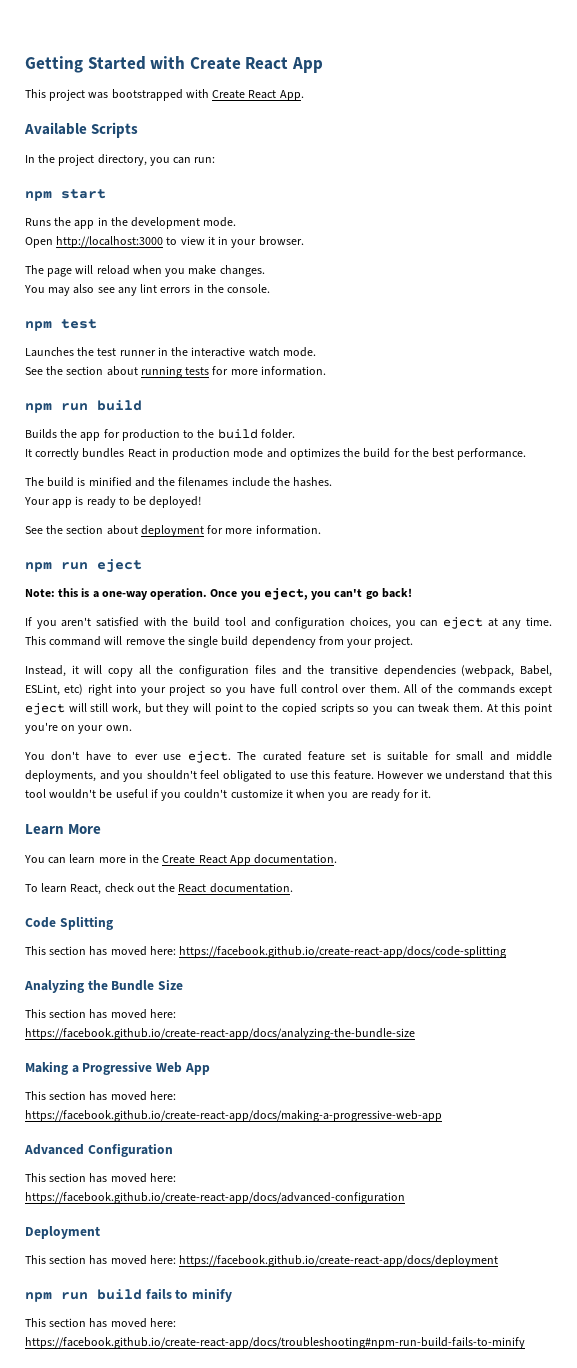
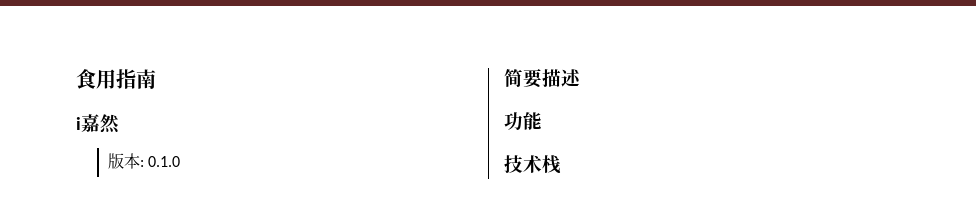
- Getting Started with Create React App
- This project was bootstrapped with Create React App.
- Available Scripts
- In the project directory, you can run:
- npm start
- Runs the app in the development mode.
- Open http://localhost:3000 to view it in your browser.
- The page will reload when you make changes.
- You may also see any lint errors in the console.
- npm test
- Launches the test runner in the interactive watch mode.
- See the section about running tests for more information.
- npm run build
- Builds the app for production to the build folder.
- It correctly bundles React in production mode and optimizes the build for the best performance.
- The build is minified and the filenames include the hashes.
- Your app is ready to be deployed!
- See the section about deployment for more information.
- npm run eject
- Note: this is a one-way operation. Once you eject, you can't go back!
- If you aren't satisfied with the build tool and configuration choices, you can eject at any time. This command will remove the single build dependency from your project.
- Instead, it will copy all the configuration files and the transitive dependencies (webpack, Babel, ESLint, etc) right into your project so you have full control over them. All of the commands except eject will still work, but they will point to the copied scripts so you can tweak them. At this point you're on your own.
- You don't have to ever use eject. The curated feature set is suitable for small and middle deployments, and you shouldn't feel obligated to use this feature. However we understand that this tool wouldn't be useful if you couldn't customize it when you are ready for it.
- Learn More
- You can learn more in the Create React App documentation.
- To learn React, check out the React documentation.
- Code Splitting
- This section has moved here: https://facebook.github.io/create-react-app/docs/code-splitting
- Analyzing the Bundle Size
- This section has moved here: https://facebook.github.io/create-react-app/docs/analyzing-the-bundle-size
- Making a Progressive Web App
- This section has moved here: https://facebook.github.io/create-react-app/docs/making-a-progressive-web-app
- Advanced Configuration
- This section has moved here: https://facebook.github.io/create-react-app/docs/advanced-configuration
- Deployment
- This section has moved here: https://facebook.github.io/create-react-app/docs/deployment
- npm run build fails to minify
- This section has moved here: https://facebook.github.io/create-react-app/docs/troubleshooting#npm-run-build-fails-to-minify
+ 食用指南
+ i嘉然
+ 版本: 0.1.0
+ 简要描述
+ 功能
+ 技术栈

